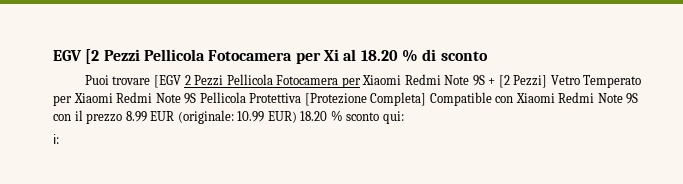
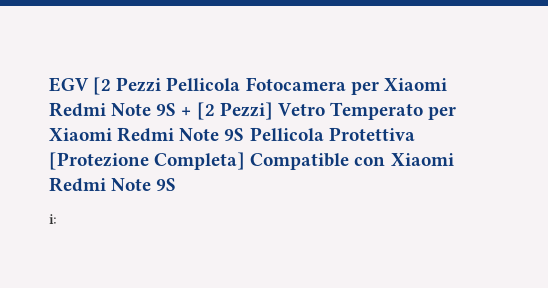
- EGV [2 Pezzi Pellicola Fotocamera per Xi al 18.20 % di sconto
- Puoi trovare [EGV 2 Pezzi Pellicola Fotocamera per Xiaomi Redmi Note 9S + [2 Pezzi] Vetro Temperato per Xiaomi Redmi Note 9S Pellicola Protettiva [Protezione Completa] Compatible con Xiaomi Redmi Note 9S con il prezzo 8.99 EUR (originale: 10.99 EUR) 18.20 % sconto qui:
+ EGV [2 Pezzi Pellicola Fotocamera per Xiaomi Redmi Note 9S + [2 Pezzi] Vetro Temperato per Xiaomi Redmi Note 9S Pellicola Protettiva [Protezione Completa] Compatible con Xiaomi Redmi Note 9S

